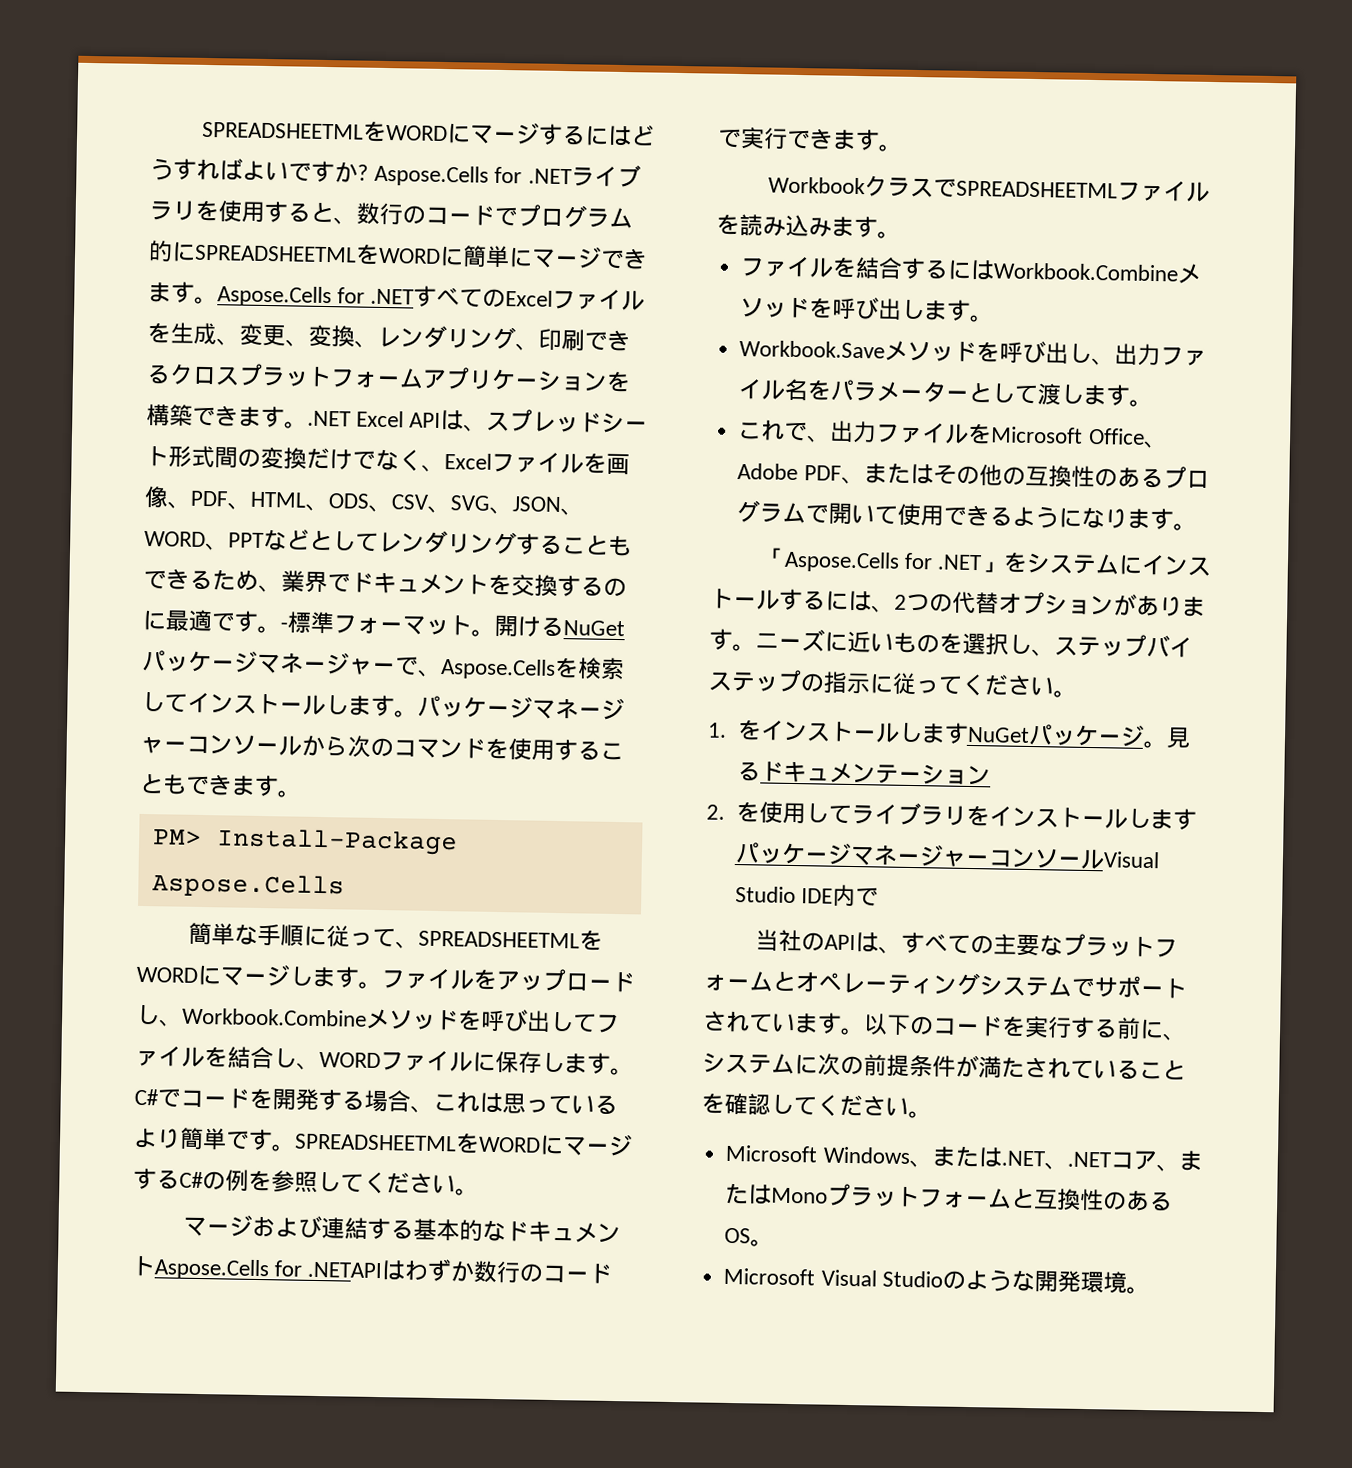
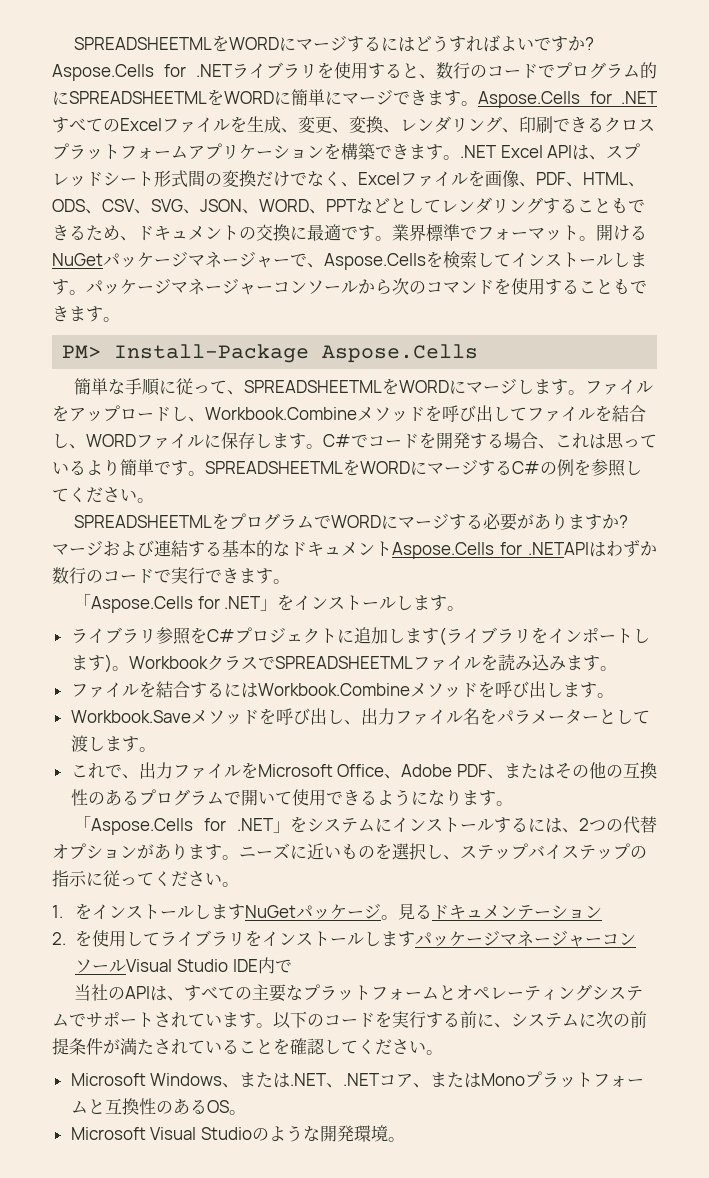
- Aspose.Cells for .NETすべてのExcelファイルを生成、変更、変換、レンダリング、印刷できるクロスプラットフォームアプリケーションを構築できます。.NET Excel APIは、スプレッドシート形式間の変換だけでなく、Excelファイルを画像、PDF、HTML、ODS、CSV、SVG、JSON、WORD、PPTなどとしてレンダリングすることもできるため、業界でドキュメントを交換するのに最適です。
+ Aspose.Cells for .NETすべてのExcelファイルを生成、変更、変換、レンダリング、印刷できるクロスプラットフォームアプリケーションを構築できます。.NET Excel APIは、スプレッドシート形式間の変換だけでなく、Excelファイルを画像、PDF、HTML、ODS、CSV、SVG、JSON、WORD、PPTなどとしてレンダリングすることもできるため、ドキュメントの交換に最適です。
- -標準フォーマット。
+ 業界標準でフォーマット。
+ SPREADSHEETMLをプログラムでWORDにマージする必要がありますか?
+ 「Aspose.Cells for .NET」をインストールします。
+ ライブラリ参照をC#プロジェクトに追加します(ライブラリをインポートします)。

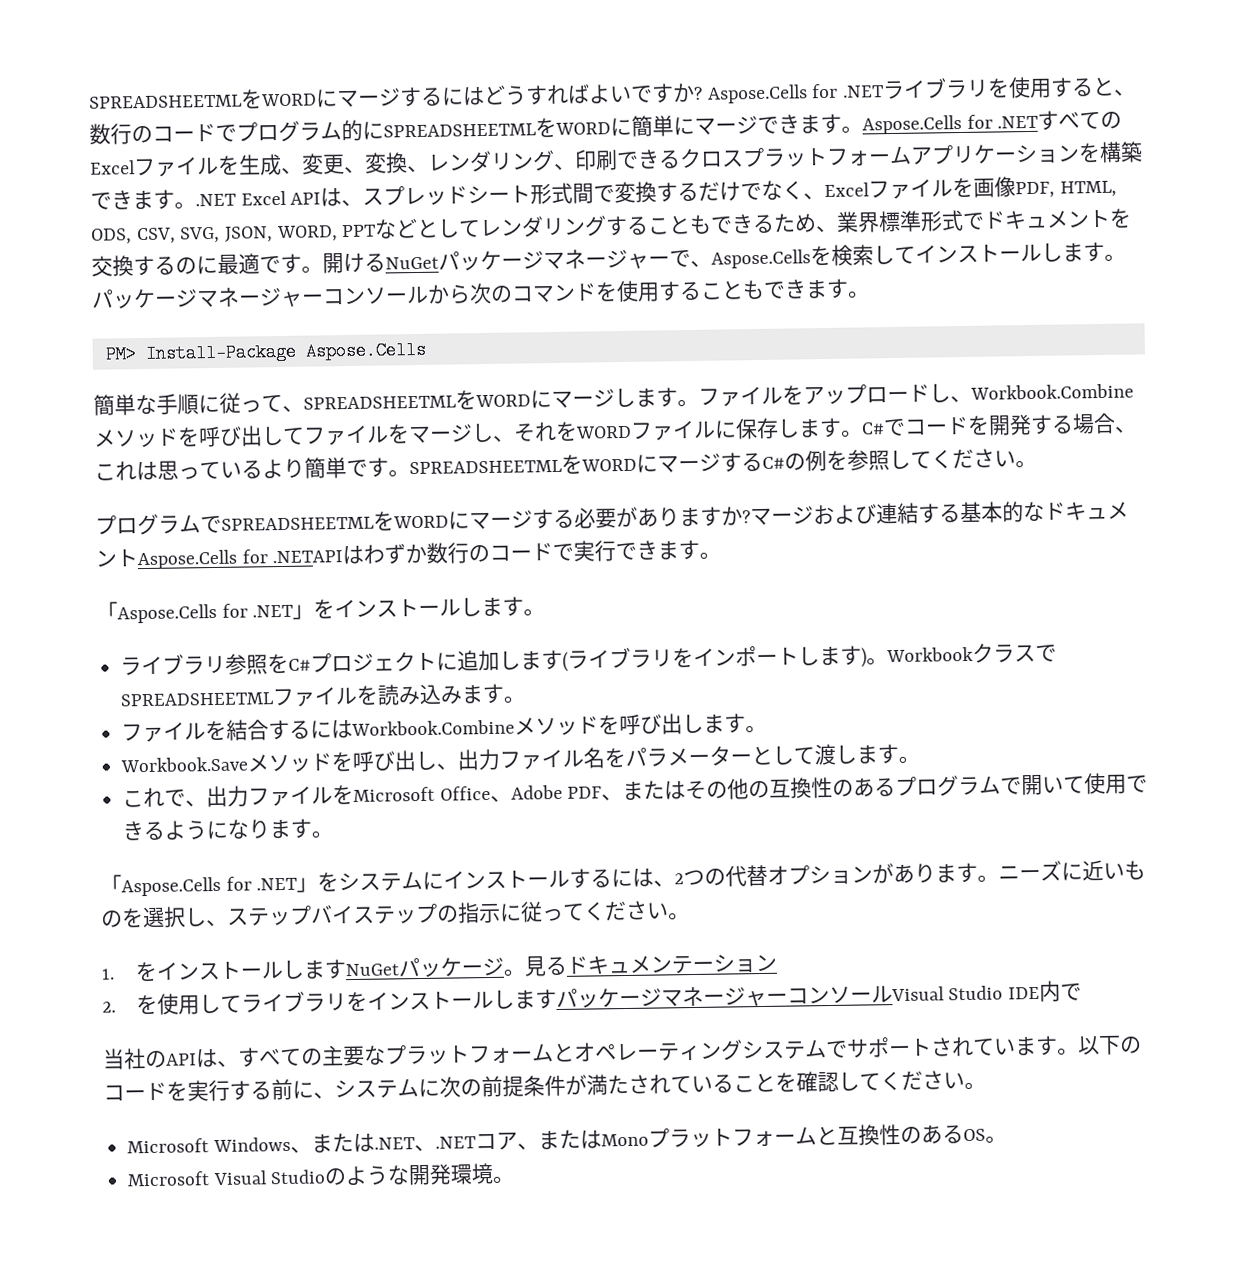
- Aspose.Cells for .NETすべてのExcelファイルを生成、変更、変換、レンダリング、印刷できるクロスプラットフォームアプリケーションを構築できます。.NET Excel APIは、スプレッドシート形式間の変換だけでなく、Excelファイルを画像、PDF、HTML、ODS、CSV、SVG、JSON、WORD、PPTなどとしてレンダリングすることもできるため、ドキュメントの交換に最適です。業界標準でフォーマット。
+ Aspose.Cells for .NETすべてのExcelファイルを生成、変更、変換、レンダリング、印刷できるクロスプラットフォームアプリケーションを構築できます。.NET Excel APIは、スプレッドシート形式間で変換するだけでなく、Excelファイルを画像PDF, HTML, ODS, CSV, SVG, JSON, WORD, PPTなどとしてレンダリングすることもできるため、業界標準形式でドキュメントを交換するのに最適です。
- ファイルをアップロードし、Workbook.Combineメソッドを呼び出してファイルを結合し、WORDファイルに保存します。
+ ファイルをアップロードし、Workbook.Combineメソッドを呼び出してファイルをマージし、それをWORDファイルに保存します。
- SPREADSHEETMLをプログラムでWORDにマージする必要がありますか?
+ プログラムでSPREADSHEETMLをWORDにマージする必要がありますか?

